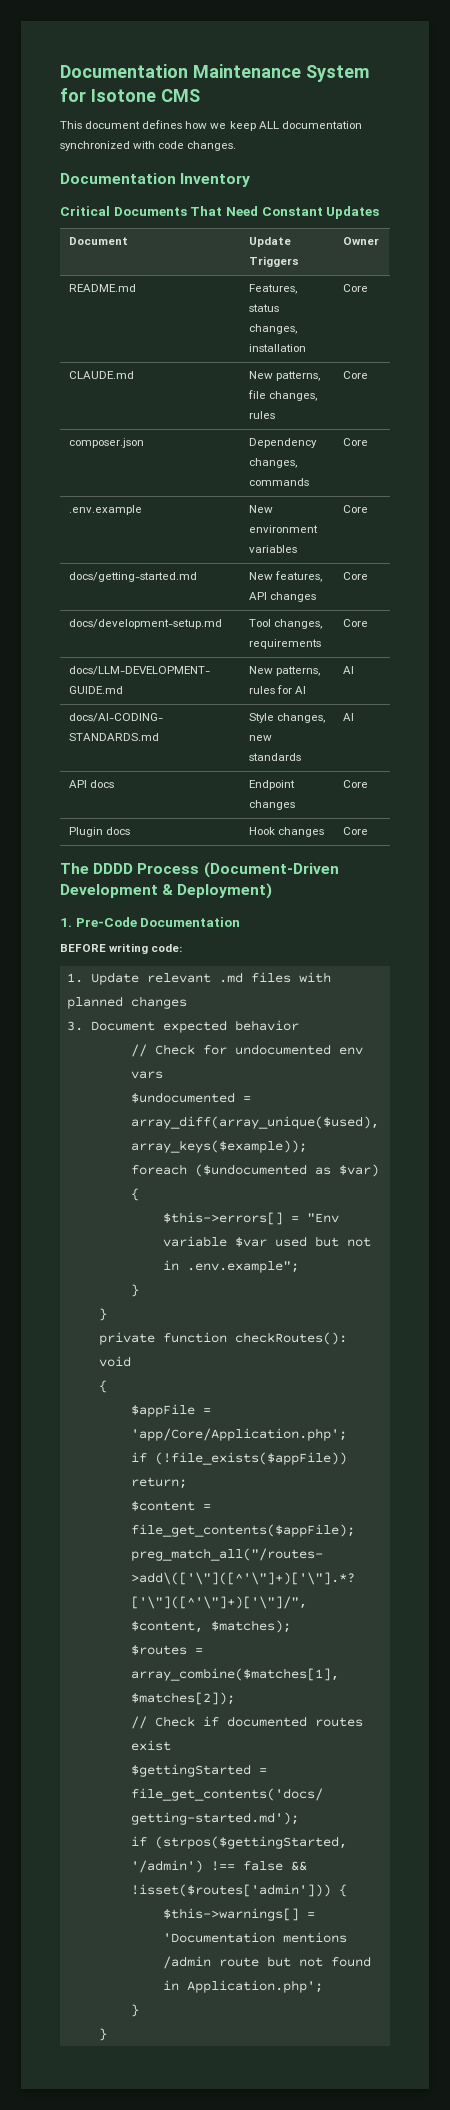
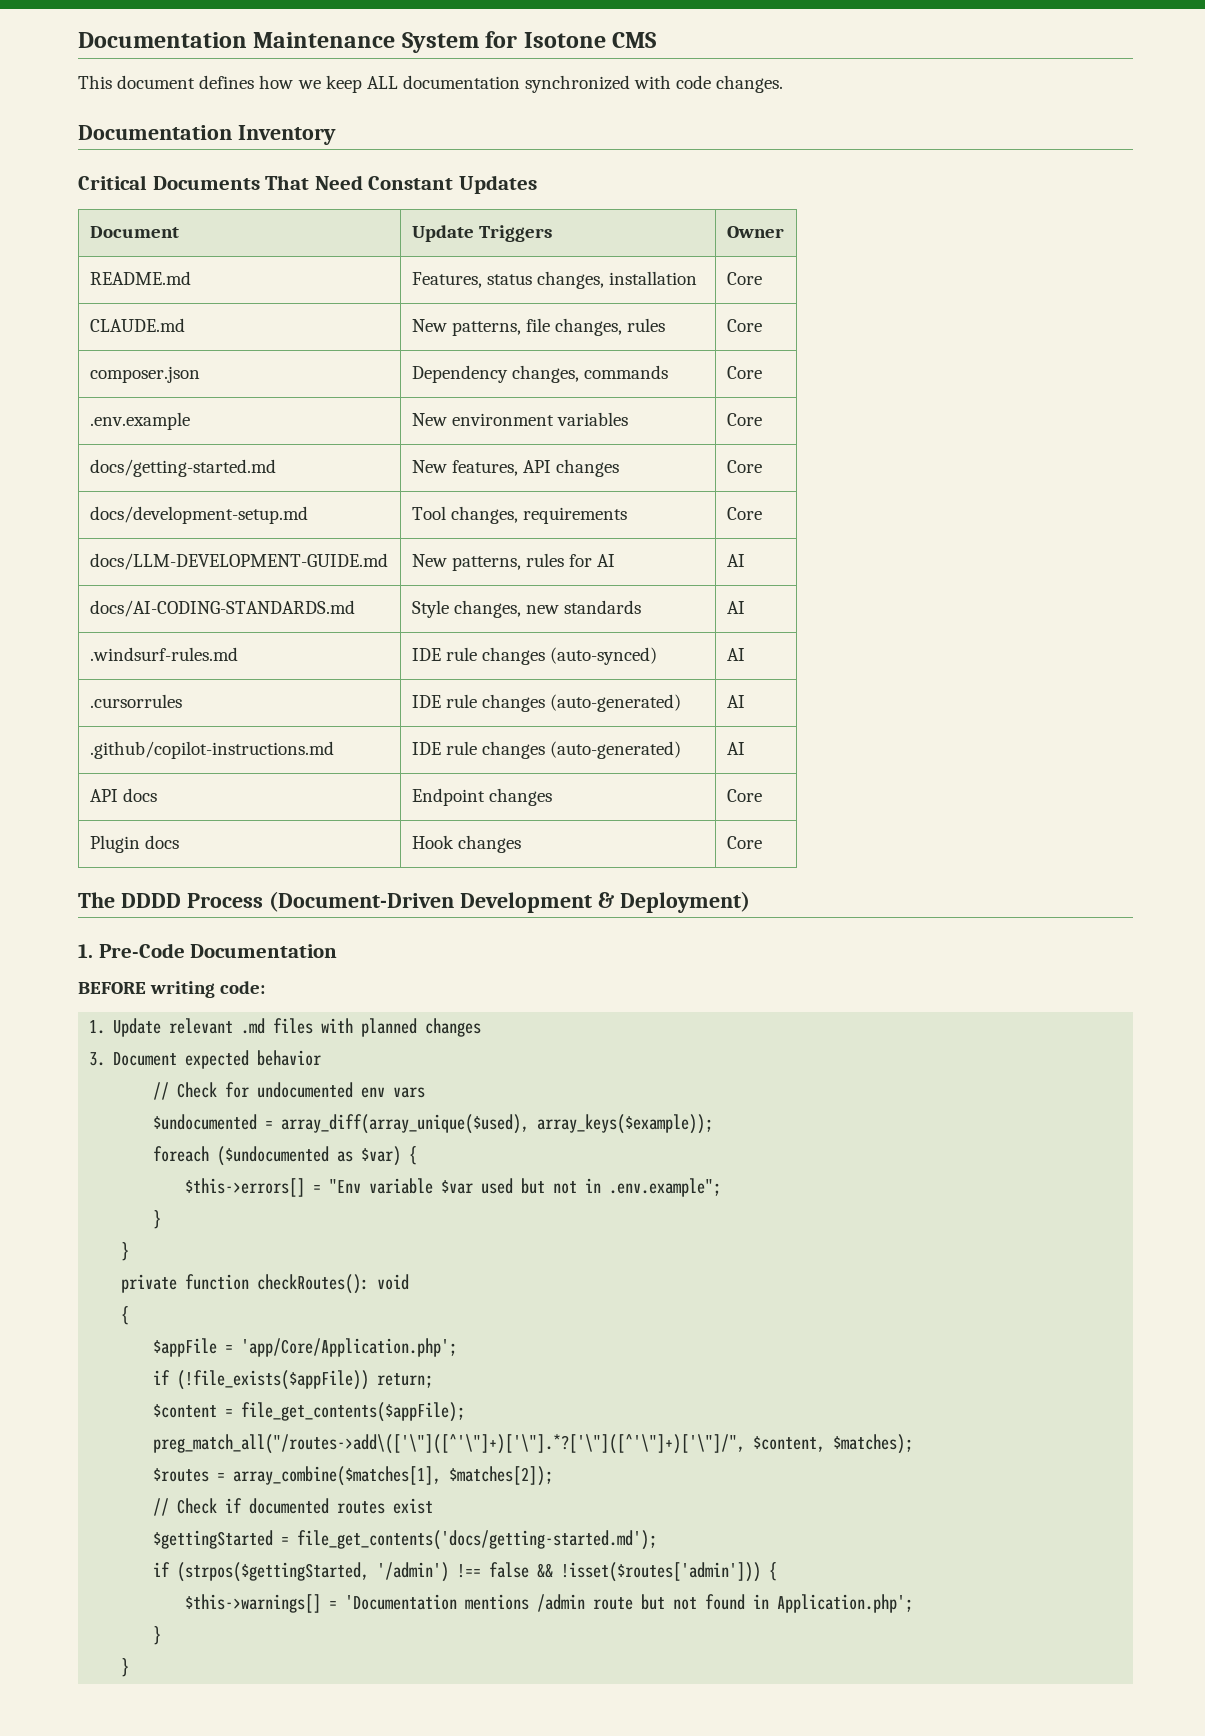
+ .windsurf-rules.md | IDE rule changes (auto-synced) | AI
+ .cursorrules | IDE rule changes (auto-generated) | AI
+ .github/copilot-instructions.md | IDE rule changes (auto-generated) | AI

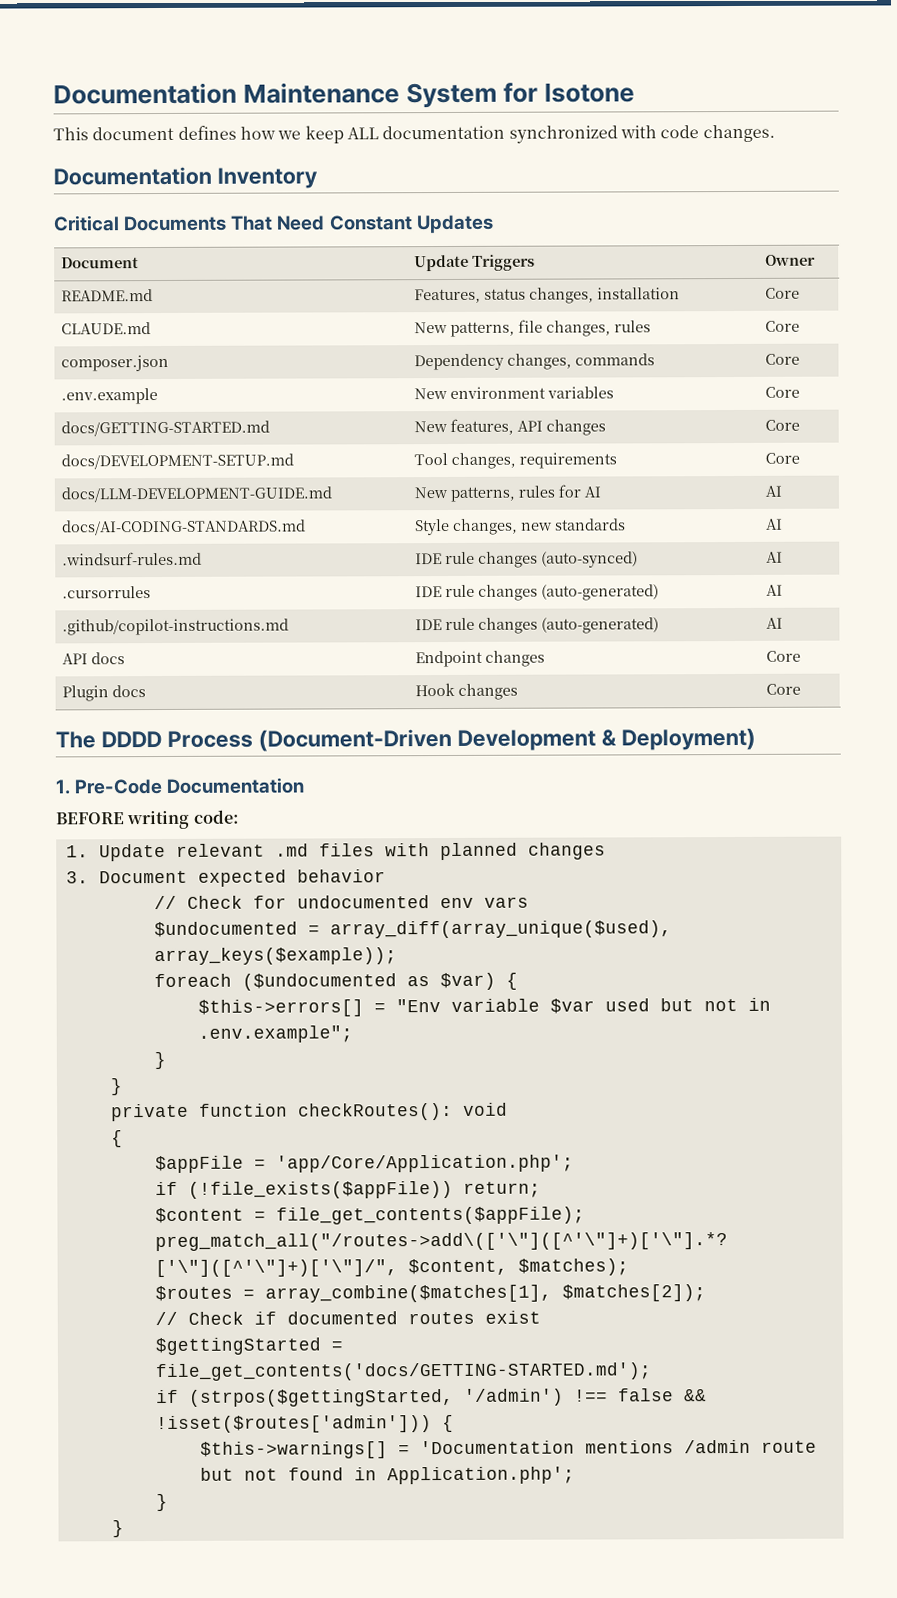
- Documentation Maintenance System for Isotone CMS
+ Documentation Maintenance System for Isotone
- docs/getting-started.md | New features, API changes | Core
+ docs/GETTING-STARTED.md | New features, API changes | Core
- docs/development-setup.md | Tool changes, requirements | Core
+ docs/DEVELOPMENT-SETUP.md | Tool changes, requirements | Core
- $gettingStarted = file_get_contents('docs/getting-started.md');
+ $gettingStarted = file_get_contents('docs/GETTING-STARTED.md');

